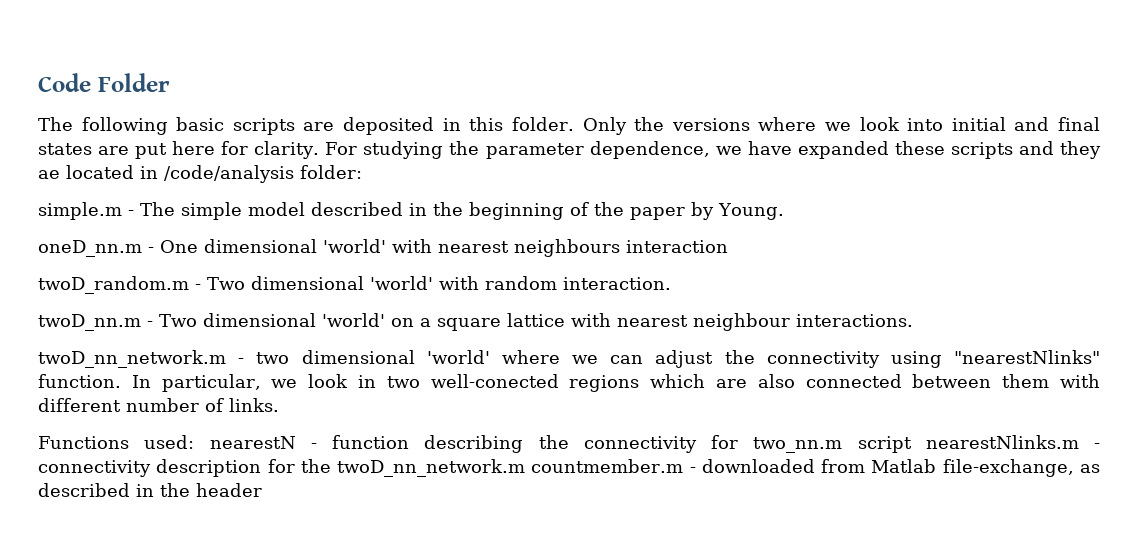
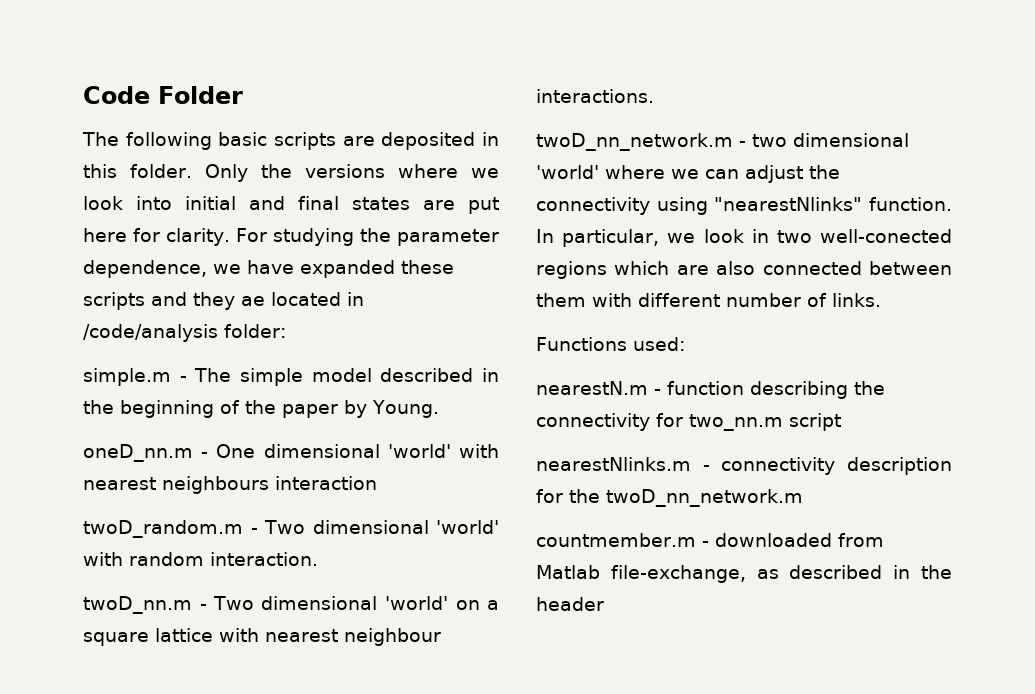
- Functions used: nearestN - function describing the connectivity for two_nn.m script nearestNlinks.m - connectivity description for the twoD_nn_network.m countmember.m - downloaded from Matlab file-exchange, as described in the header
+ Functions used:
+ nearestN.m - function describing the connectivity for two_nn.m script
+ nearestNlinks.m - connectivity description for the twoD_nn_network.m
+ countmember.m - downloaded from Matlab file-exchange, as described in the header

